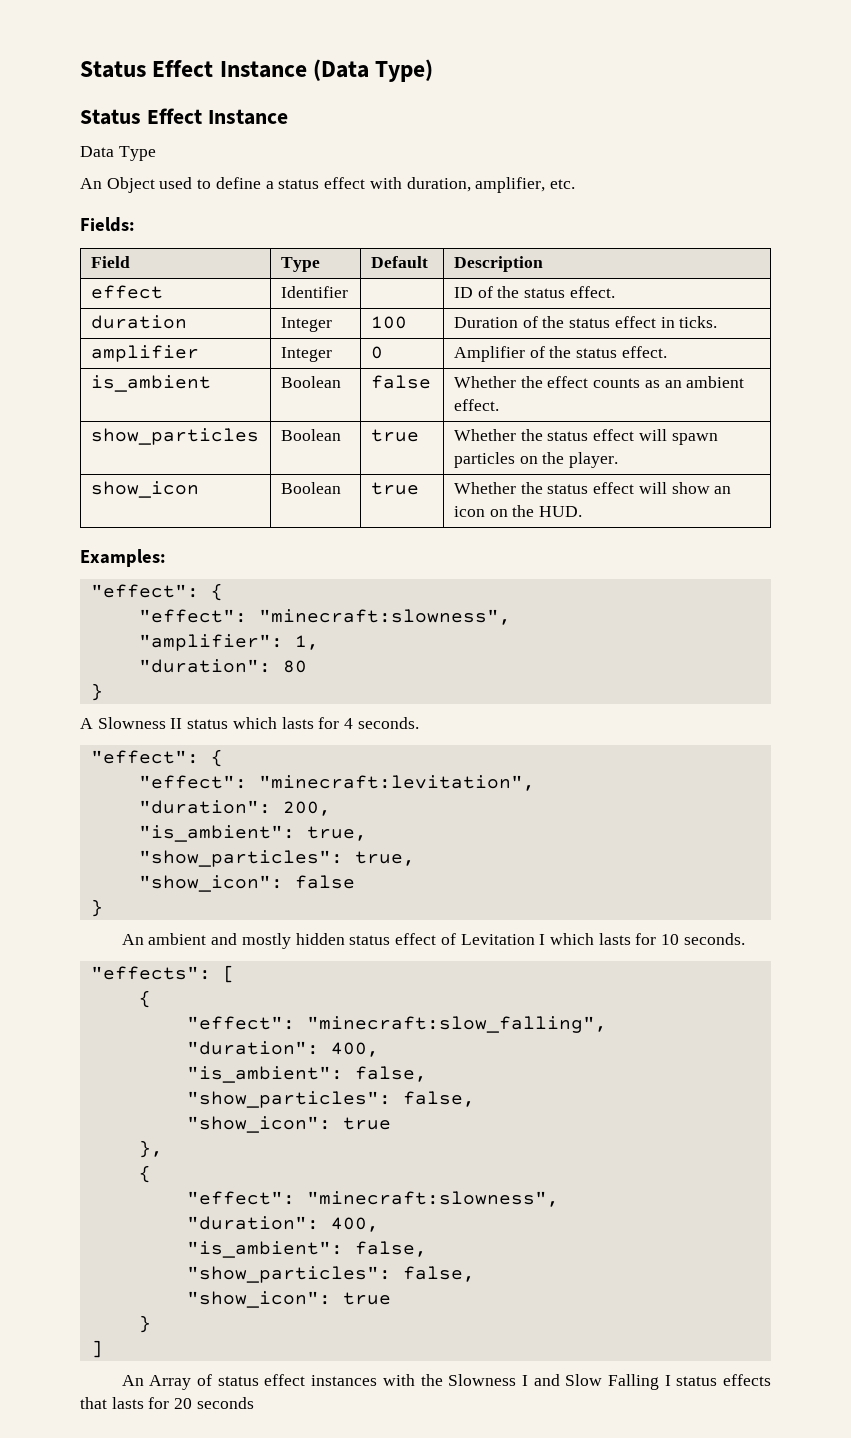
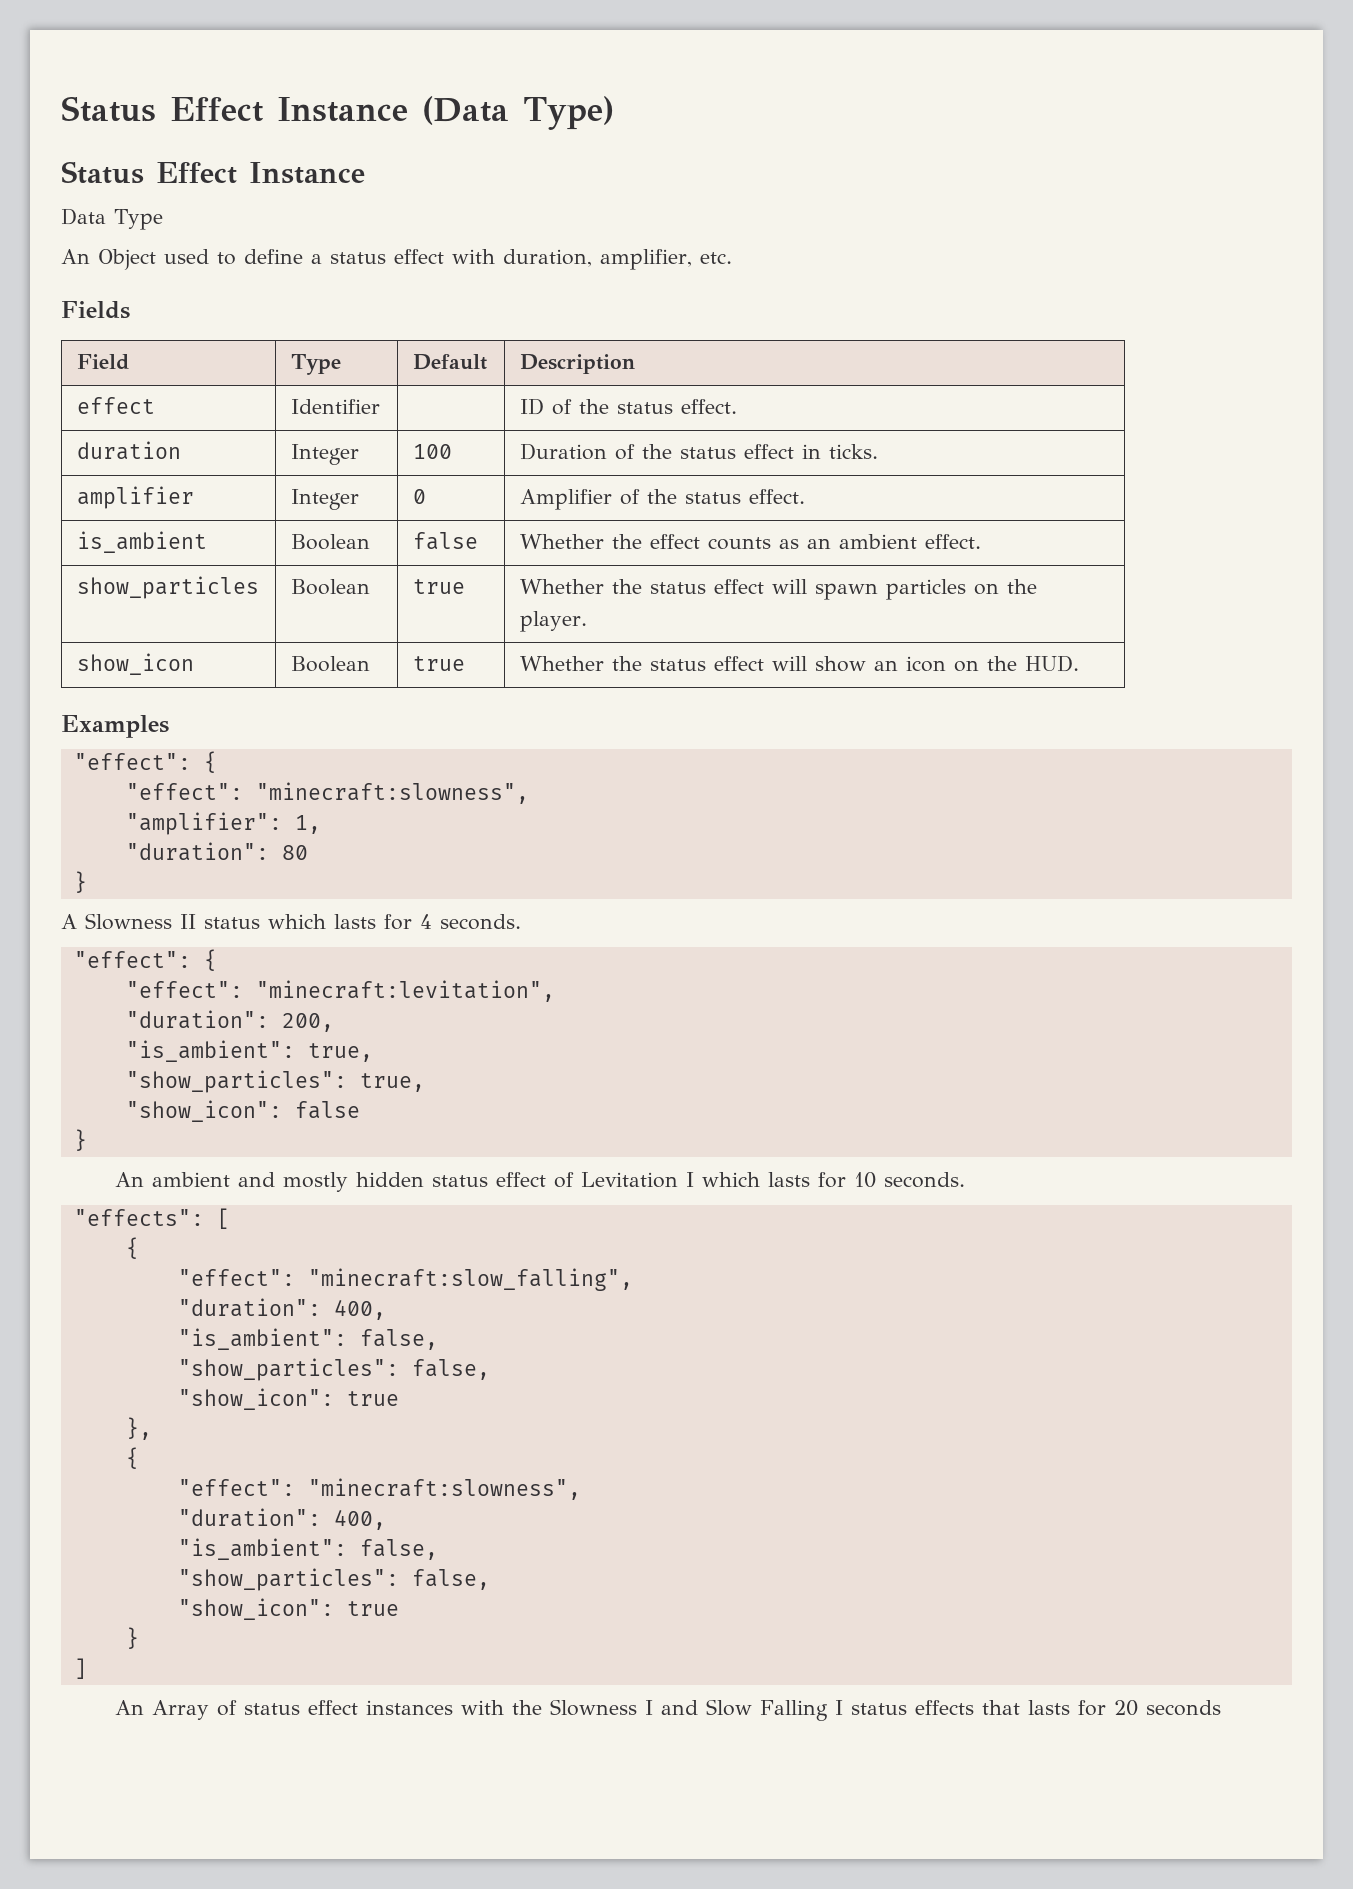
- Fields:
+ Fields
- Examples:
+ Examples

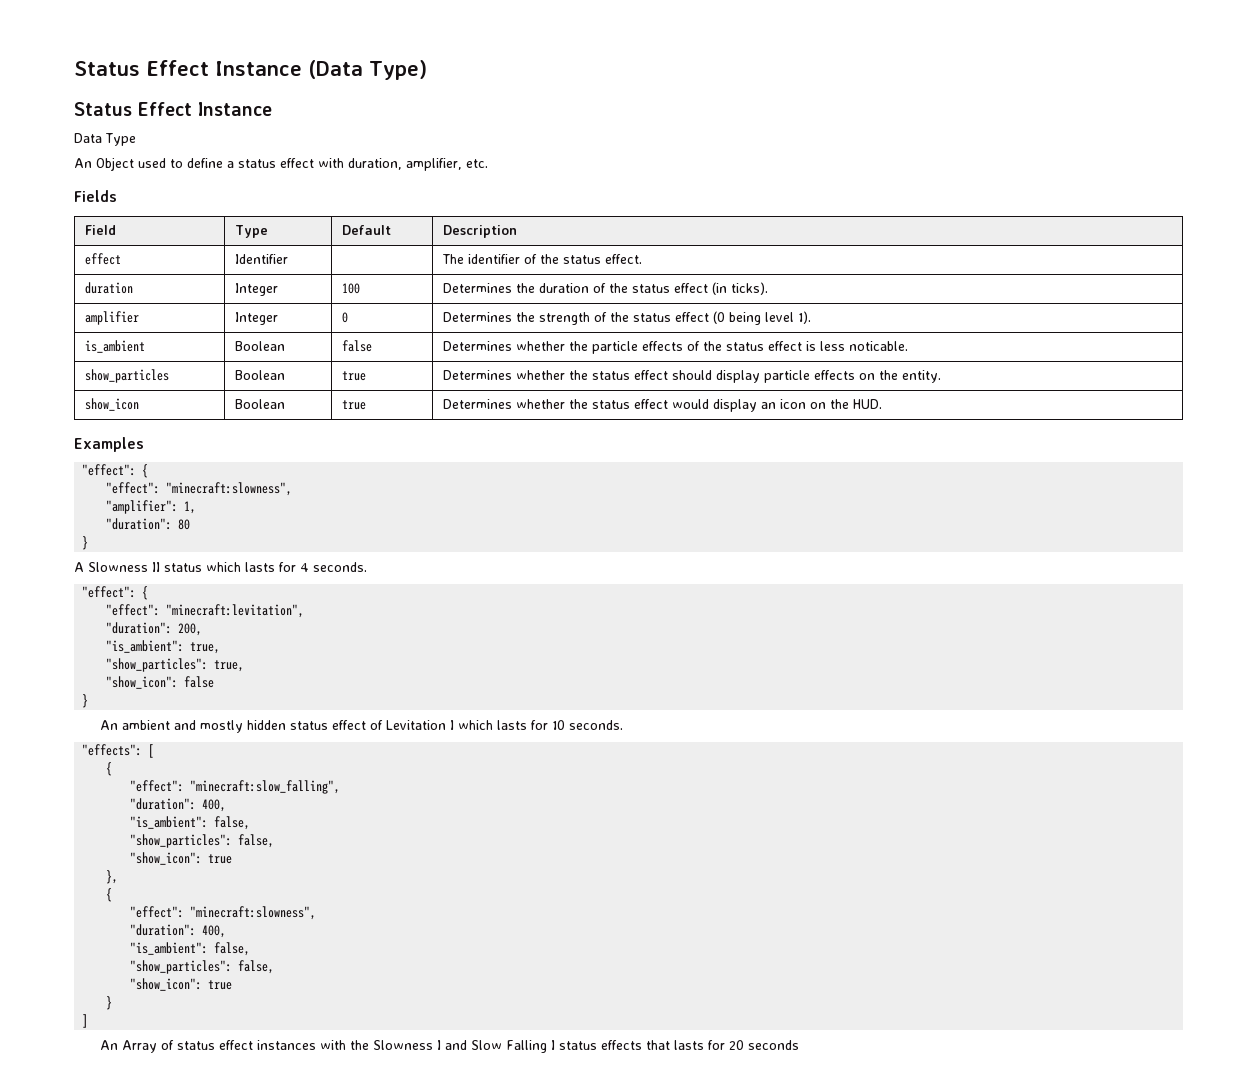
- effect | Identifier | | ID of the status effect.
+ effect | Identifier | | The identifier of the status effect.
- duration | Integer | 100 | Duration of the status effect in ticks.
+ duration | Integer | 100 | Determines the duration of the status effect (in ticks).
- amplifier | Integer | 0 | Amplifier of the status effect.
- is_ambient | Boolean | false | Whether the effect counts as an ambient effect.
+ amplifier | Integer | 0 | Determines the strength of the status effect (0 being level 1).
+ is_ambient | Boolean | false | Determines whether the particle effects of the status effect is less noticable.
- show_particles | Boolean | true | Whether the status effect will spawn particles on the player.
+ show_particles | Boolean | true | Determines whether the status effect should display particle effects on the entity.
- show_icon | Boolean | true | Whether the status effect will show an icon on the HUD.
+ show_icon | Boolean | true | Determines whether the status effect would display an icon on the HUD.

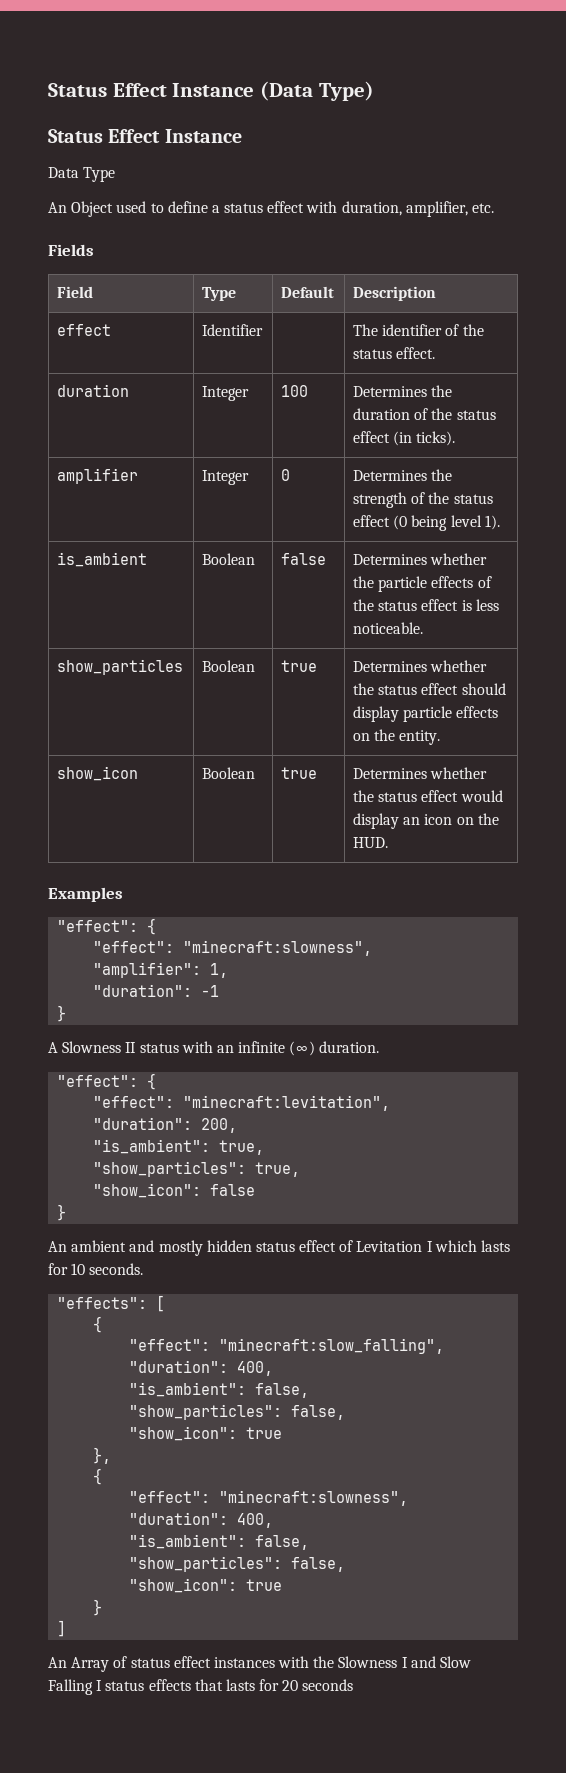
- is_ambient | Boolean | false | Determines whether the particle effects of the status effect is less noticable.
+ is_ambient | Boolean | false | Determines whether the particle effects of the status effect is less noticeable.
- "duration": 80
+ "duration": -1
- A Slowness II status which lasts for 4 seconds.
+ A Slowness II status with an infinite (∞) duration.

